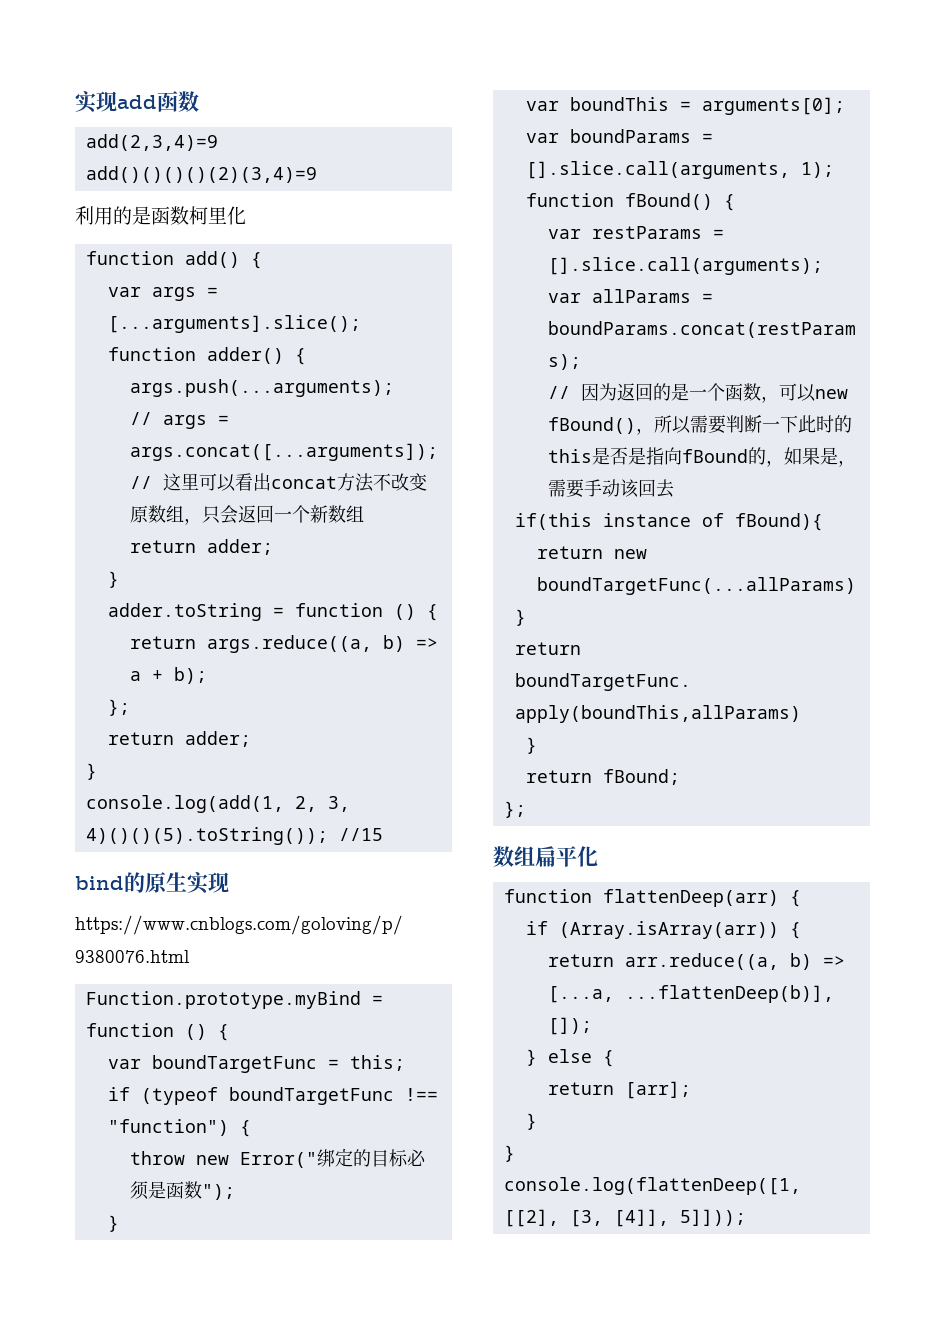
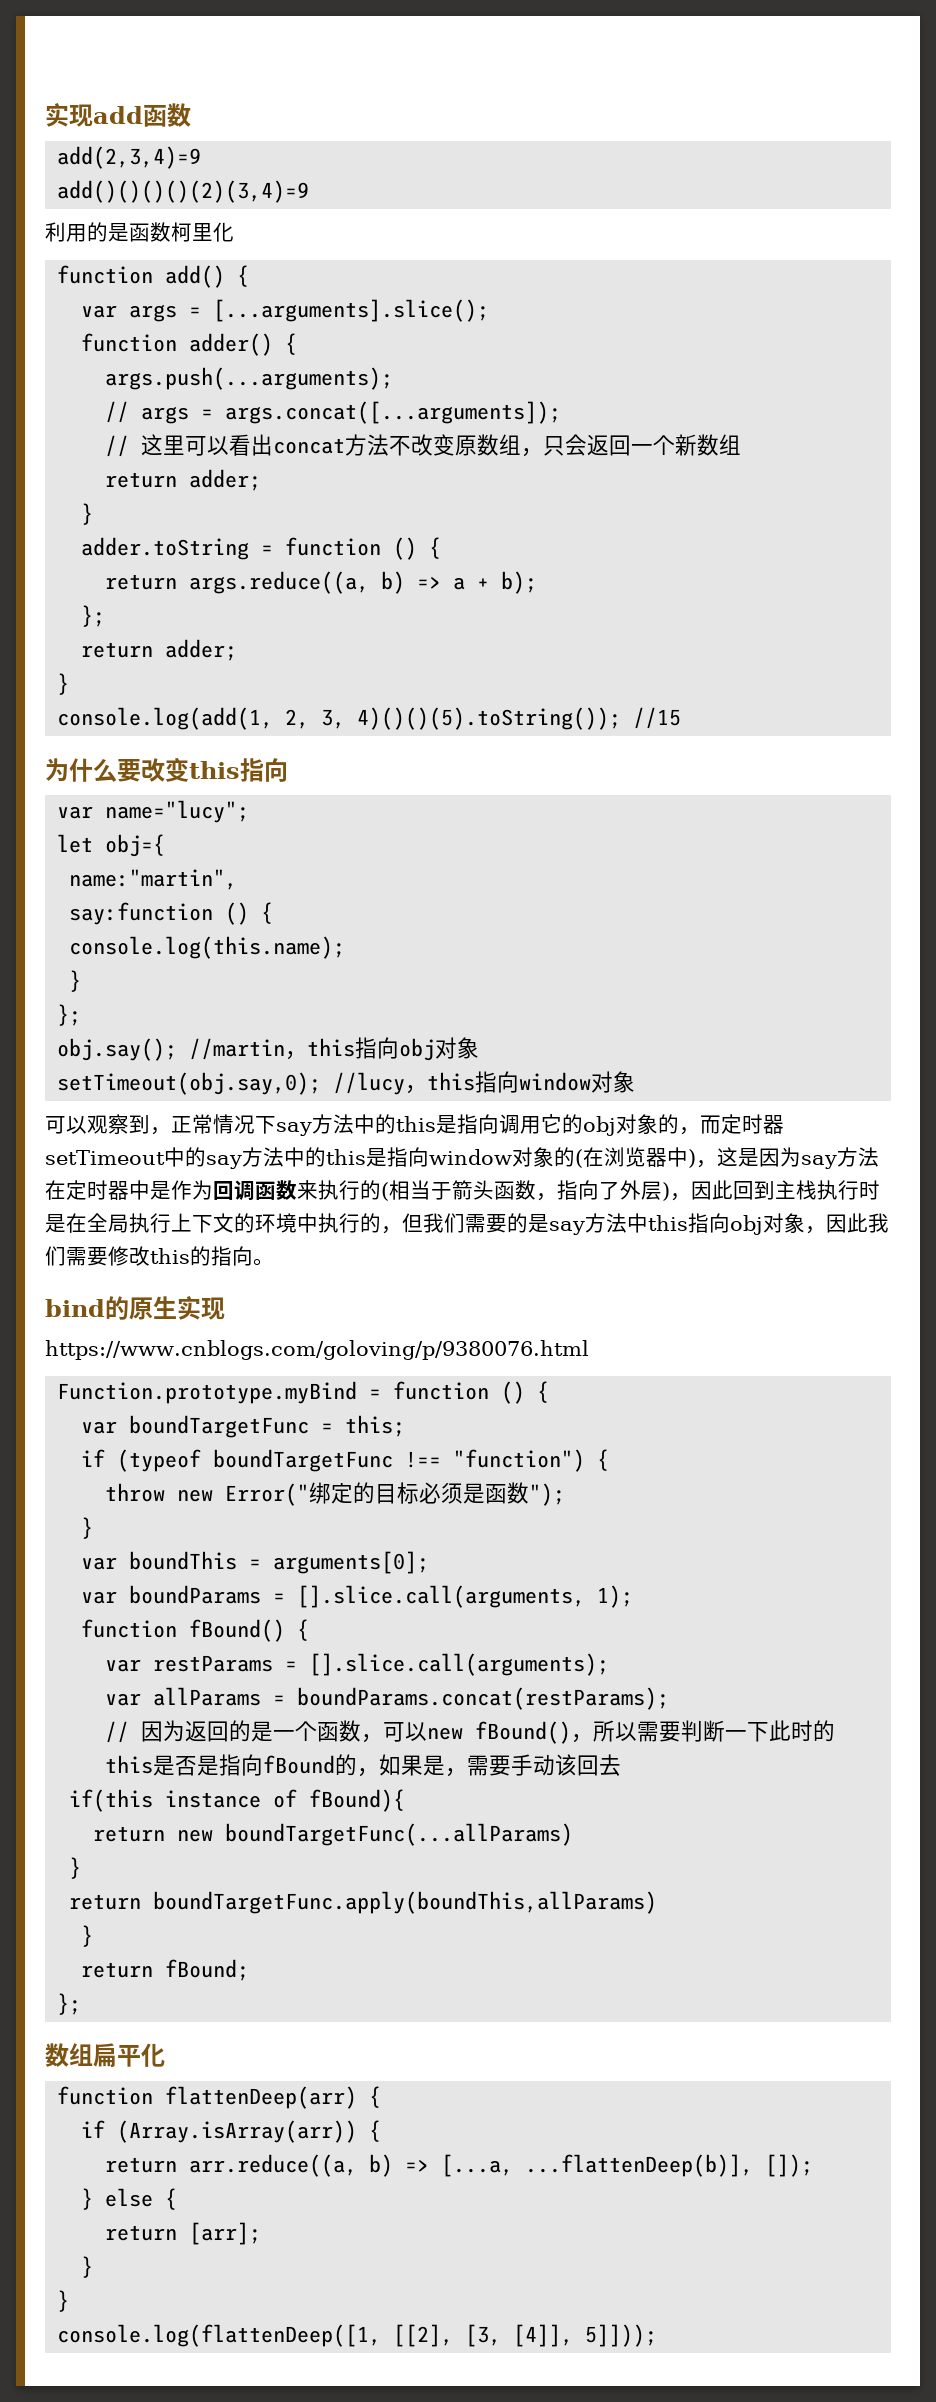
+ 为什么要改变this指向
+ var name="lucy";
+ let obj={
+ name:"martin",
+ say:function () {
+ console.log(this.name);
+ }
+ };
+ obj.say(); //martin，this指向obj对象
+ setTimeout(obj.say,0); //lucy，this指向window对象
+ 可以观察到，正常情况下say方法中的this是指向调用它的obj对象的，而定时器setTimeout中的say方法中的this是指向window对象的(在浏览器中)，这是因为say方法在定时器中是作为回调函数来执行的(相当于箭头函数，指向了外层)，因此回到主栈执行时是在全局执行上下文的环境中执行的，但我们需要的是say方法中this指向obj对象，因此我们需要修改this的指向。

